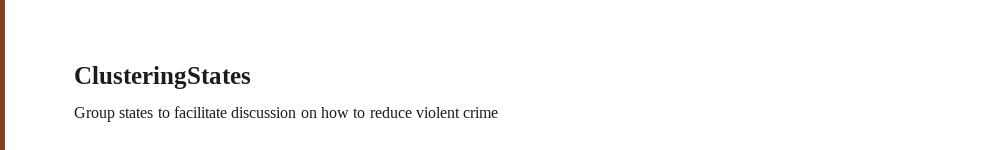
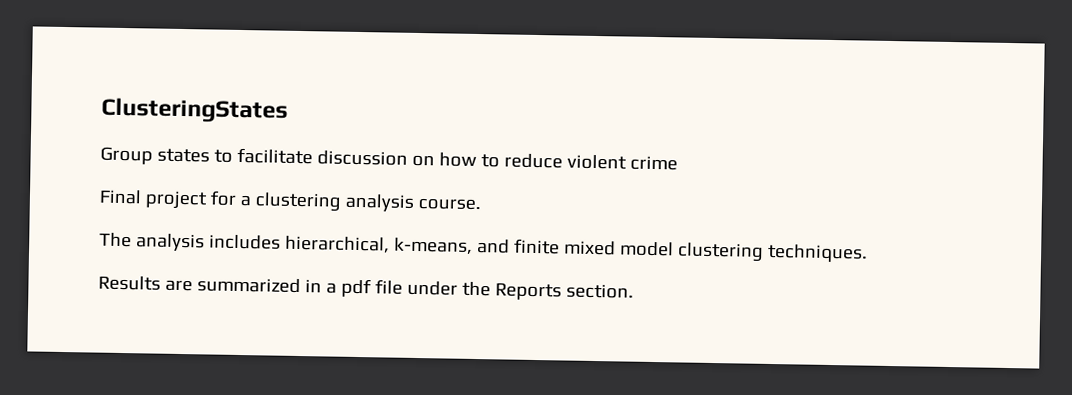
+ Final project for a clustering analysis course.
+ The analysis includes hierarchical, k-means, and finite mixed model clustering techniques.
+ Results are summarized in a pdf file under the Reports section.

